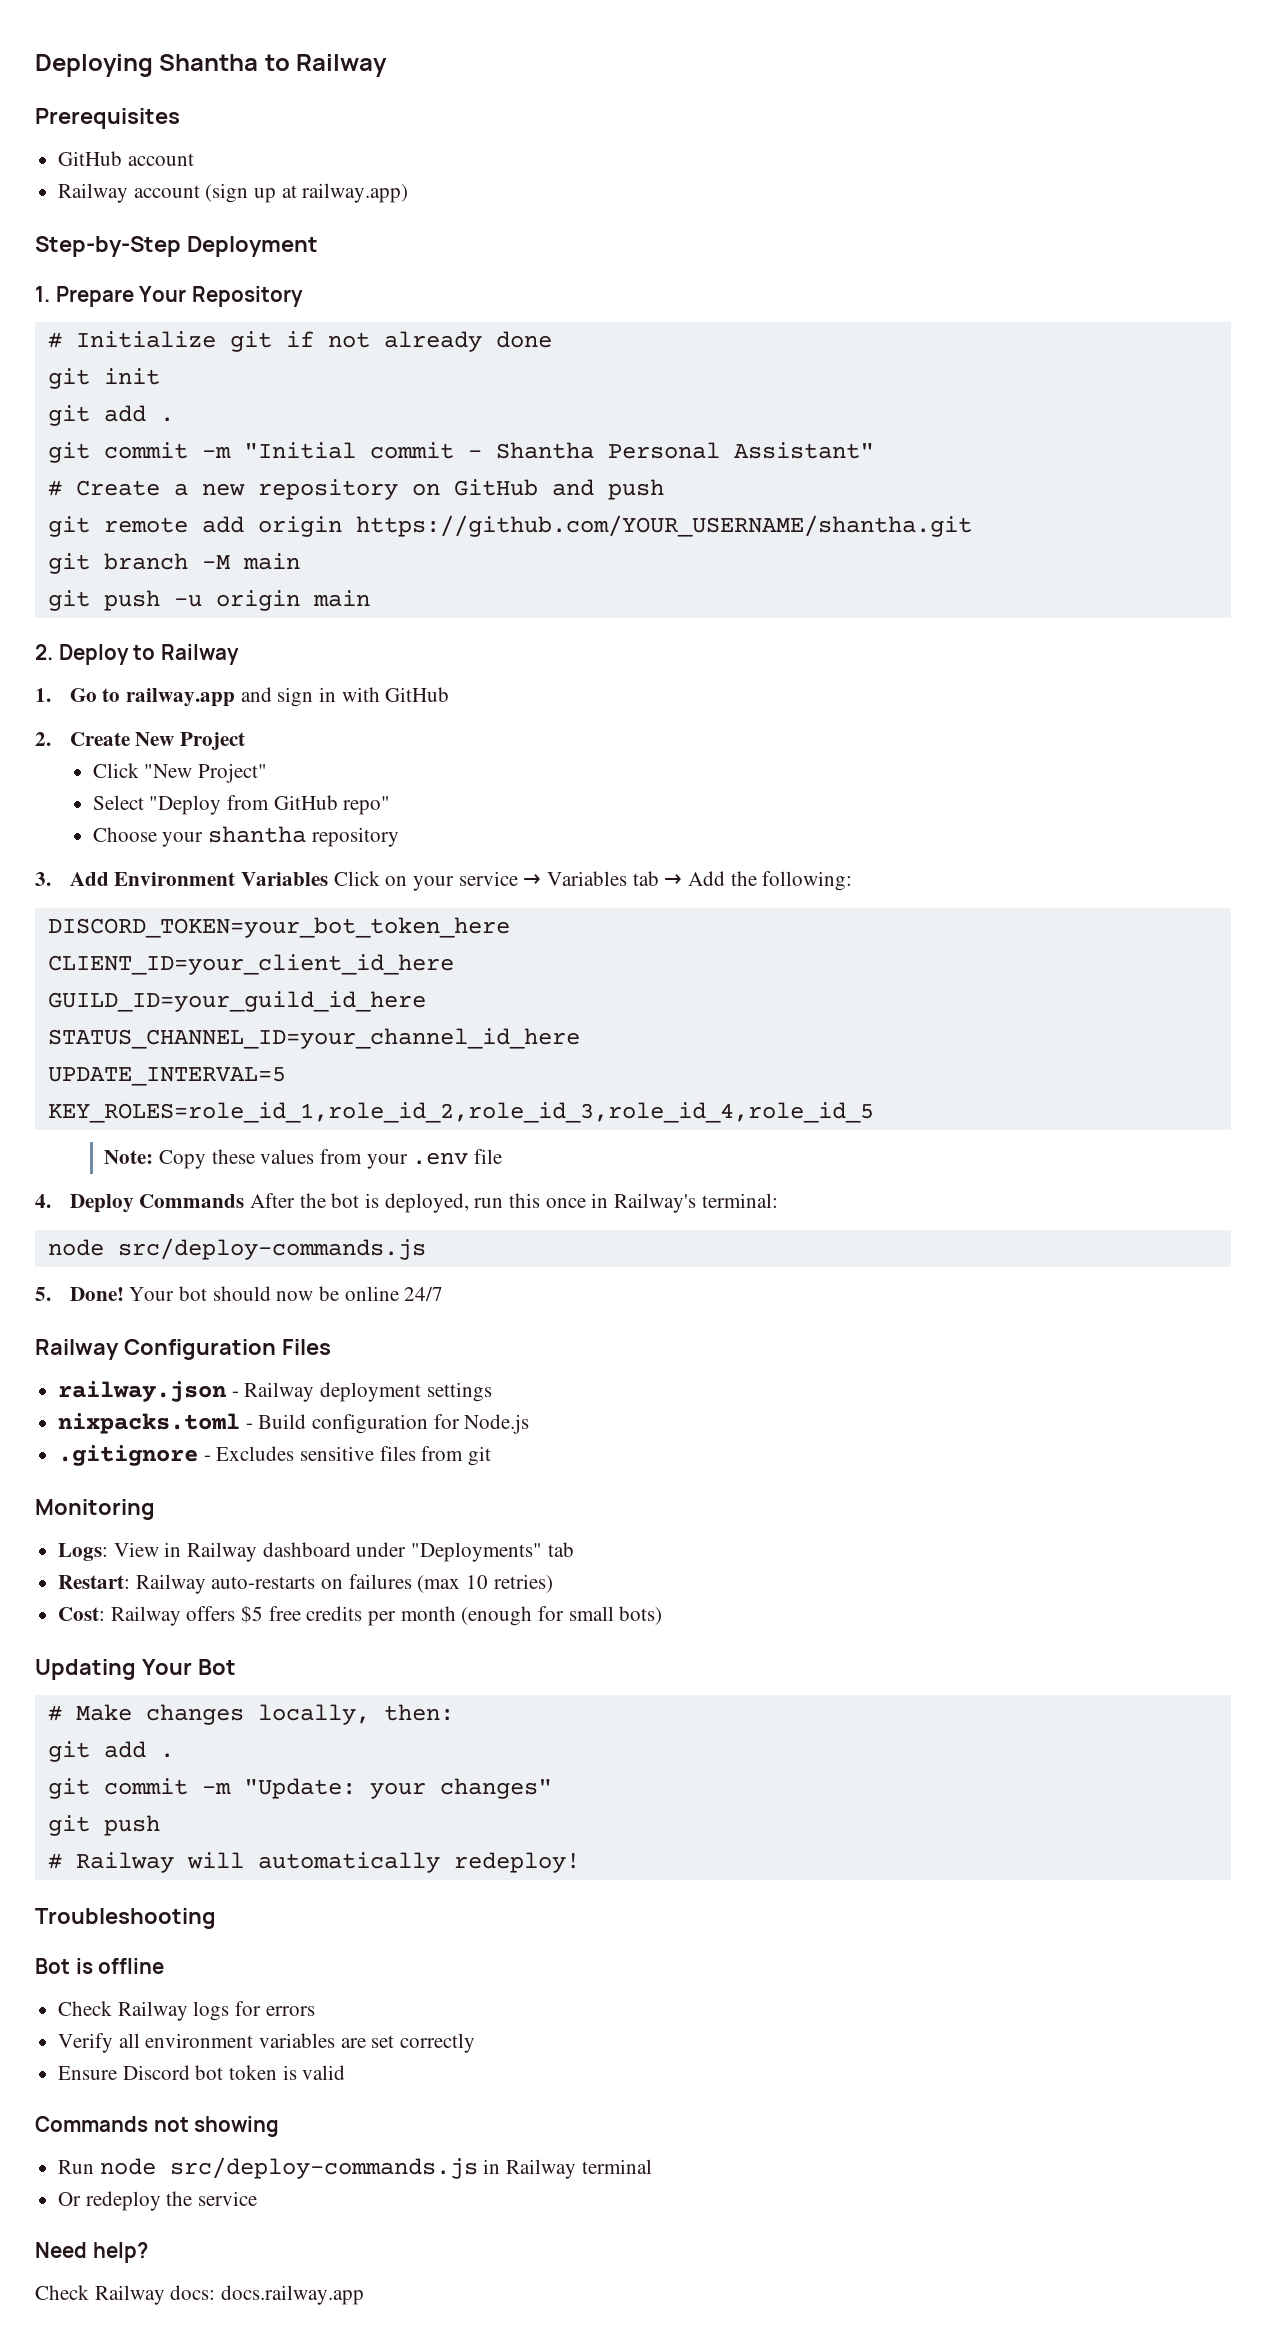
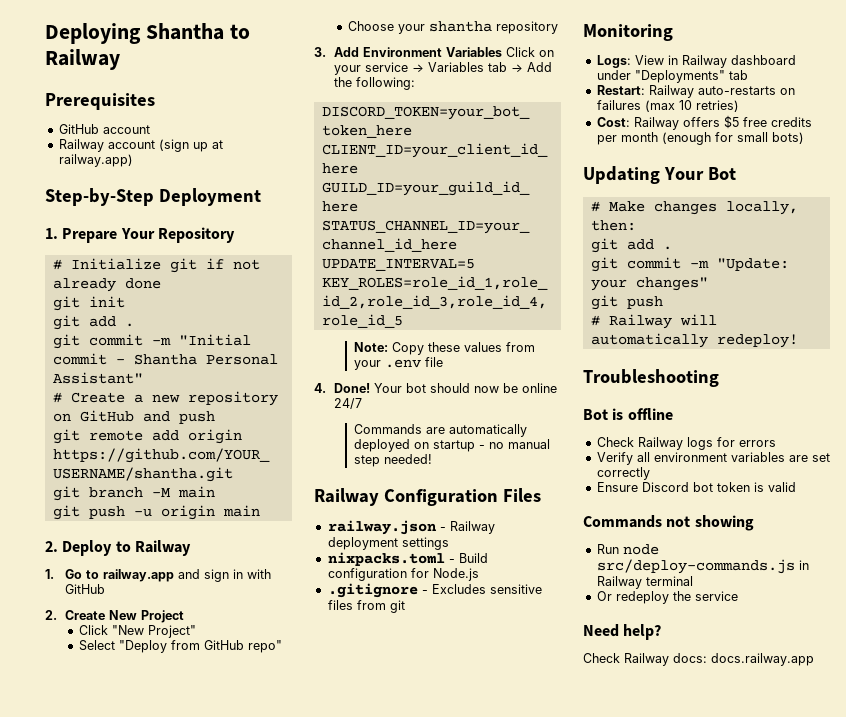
- 4. Deploy Commands After the bot is deployed, run this once in Railway's terminal:
- node src/deploy-commands.js
- 5. Done!
+ 4. Done!
+ Commands are automatically deployed on startup - no manual step needed!

